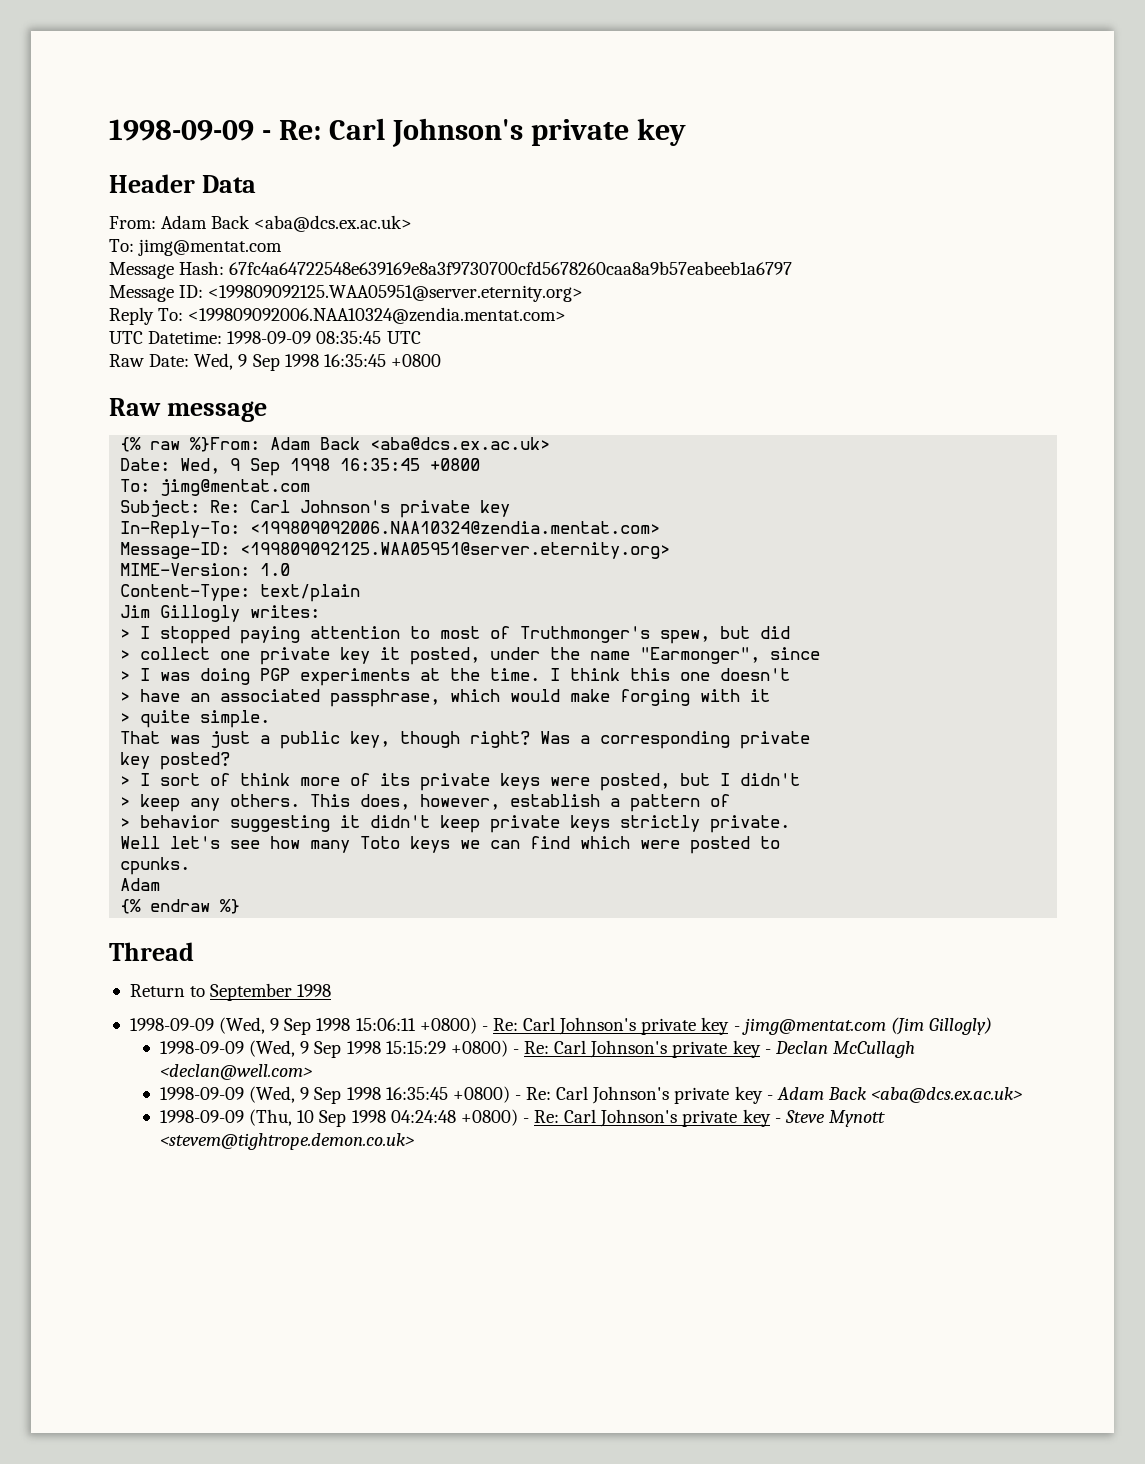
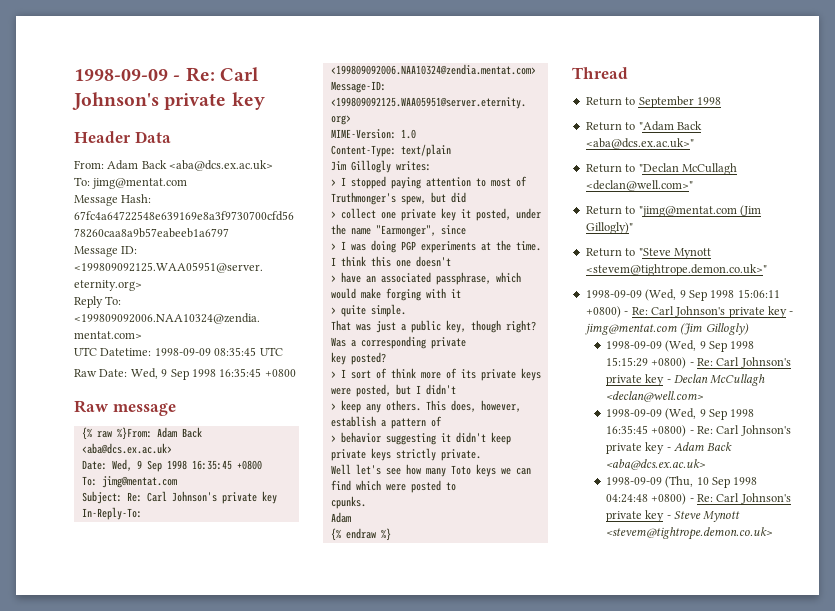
+ Return to "Adam Back <aba@dcs.ex.ac.uk>"
+ Return to "Declan McCullagh <declan@well.com>"
+ Return to "jimg@mentat.com (Jim Gillogly)"
+ Return to "Steve Mynott <stevem@tightrope.demon.co.uk>"

